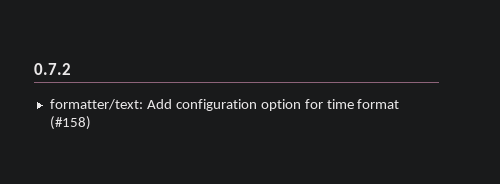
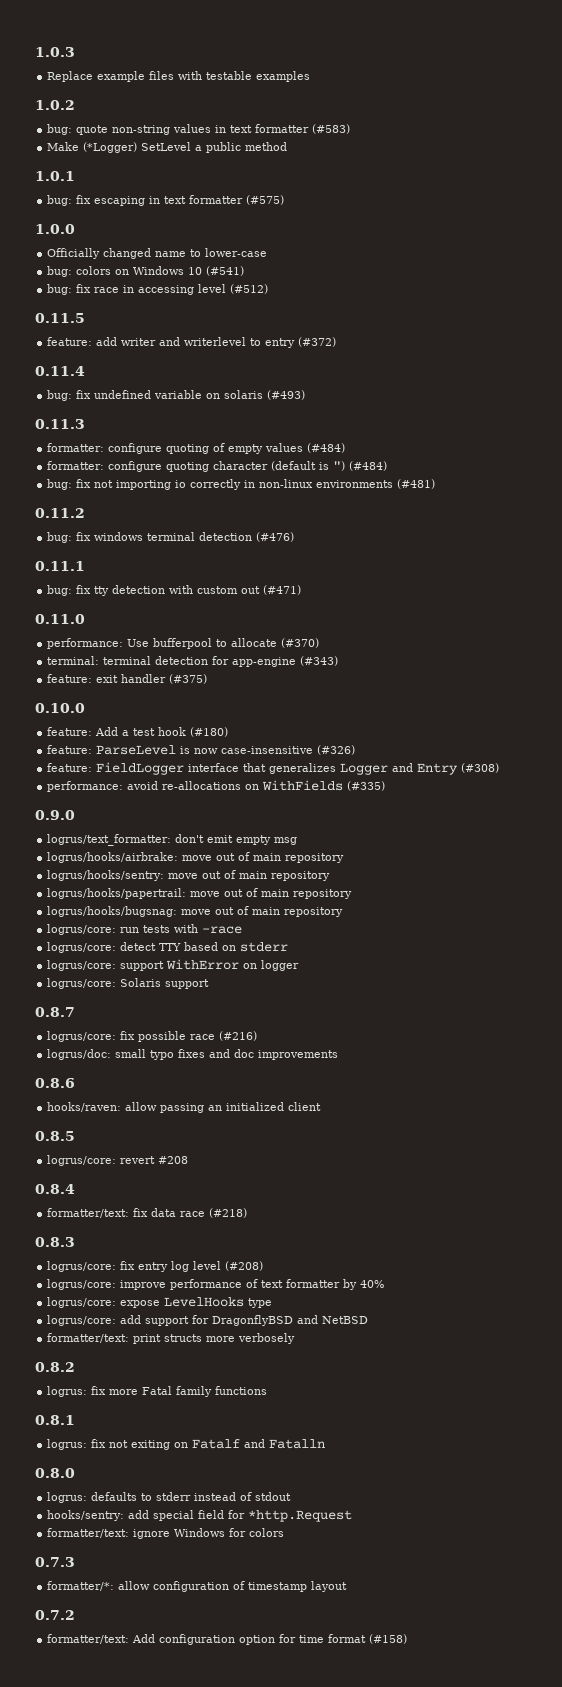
+ 1.0.3
+ Replace example files with testable examples
+ 1.0.2
+ bug: quote non-string values in text formatter (#583)
+ Make (*Logger) SetLevel a public method
+ 1.0.1
+ bug: fix escaping in text formatter (#575)
+ 1.0.0
+ Officially changed name to lower-case
+ bug: colors on Windows 10 (#541)
+ bug: fix race in accessing level (#512)
+ 0.11.5
+ feature: add writer and writerlevel to entry (#372)
+ 0.11.4
+ bug: fix undefined variable on solaris (#493)
+ 0.11.3
+ formatter: configure quoting of empty values (#484)
+ formatter: configure quoting character (default is ") (#484)
+ bug: fix not importing io correctly in non-linux environments (#481)
+ 0.11.2
+ bug: fix windows terminal detection (#476)
+ 0.11.1
+ bug: fix tty detection with custom out (#471)
+ 0.11.0
+ performance: Use bufferpool to allocate (#370)
+ terminal: terminal detection for app-engine (#343)
+ feature: exit handler (#375)
+ 0.10.0
+ feature: Add a test hook (#180)
+ feature: ParseLevel is now case-insensitive (#326)
+ feature: FieldLogger interface that generalizes Logger and Entry (#308)
+ performance: avoid re-allocations on WithFields (#335)
+ 0.9.0
+ logrus/text_formatter: don't emit empty msg
+ logrus/hooks/airbrake: move out of main repository
+ logrus/hooks/sentry: move out of main repository
+ logrus/hooks/papertrail: move out of main repository
+ logrus/hooks/bugsnag: move out of main repository
+ logrus/core: run tests with -race
+ logrus/core: detect TTY based on stderr
+ logrus/core: support WithError on logger
+ logrus/core: Solaris support
+ 0.8.7
+ logrus/core: fix possible race (#216)
+ logrus/doc: small typo fixes and doc improvements
+ 0.8.6
+ hooks/raven: allow passing an initialized client
+ 0.8.5
+ logrus/core: revert #208
+ 0.8.4
+ formatter/text: fix data race (#218)
+ 0.8.3
+ logrus/core: fix entry log level (#208)
+ logrus/core: improve performance of text formatter by 40%
+ logrus/core: expose LevelHooks type
+ logrus/core: add support for DragonflyBSD and NetBSD
+ formatter/text: print structs more verbosely
+ 0.8.2
+ logrus: fix more Fatal family functions
+ 0.8.1
+ logrus: fix not exiting on Fatalf and Fatalln
+ 0.8.0
+ logrus: defaults to stderr instead of stdout
+ hooks/sentry: add special field for *http.Request
+ formatter/text: ignore Windows for colors
+ 0.7.3
+ formatter/*: allow configuration of timestamp layout

